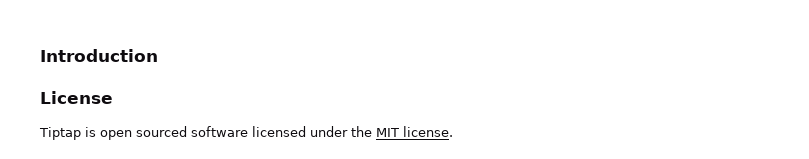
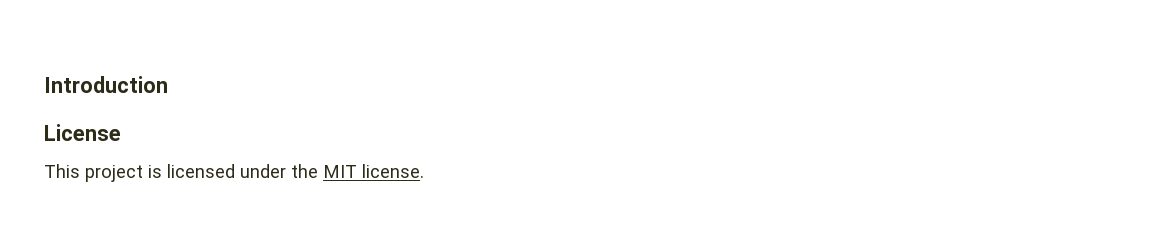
- Tiptap is open sourced software licensed under the MIT license.
+ This project is licensed under the MIT license.

